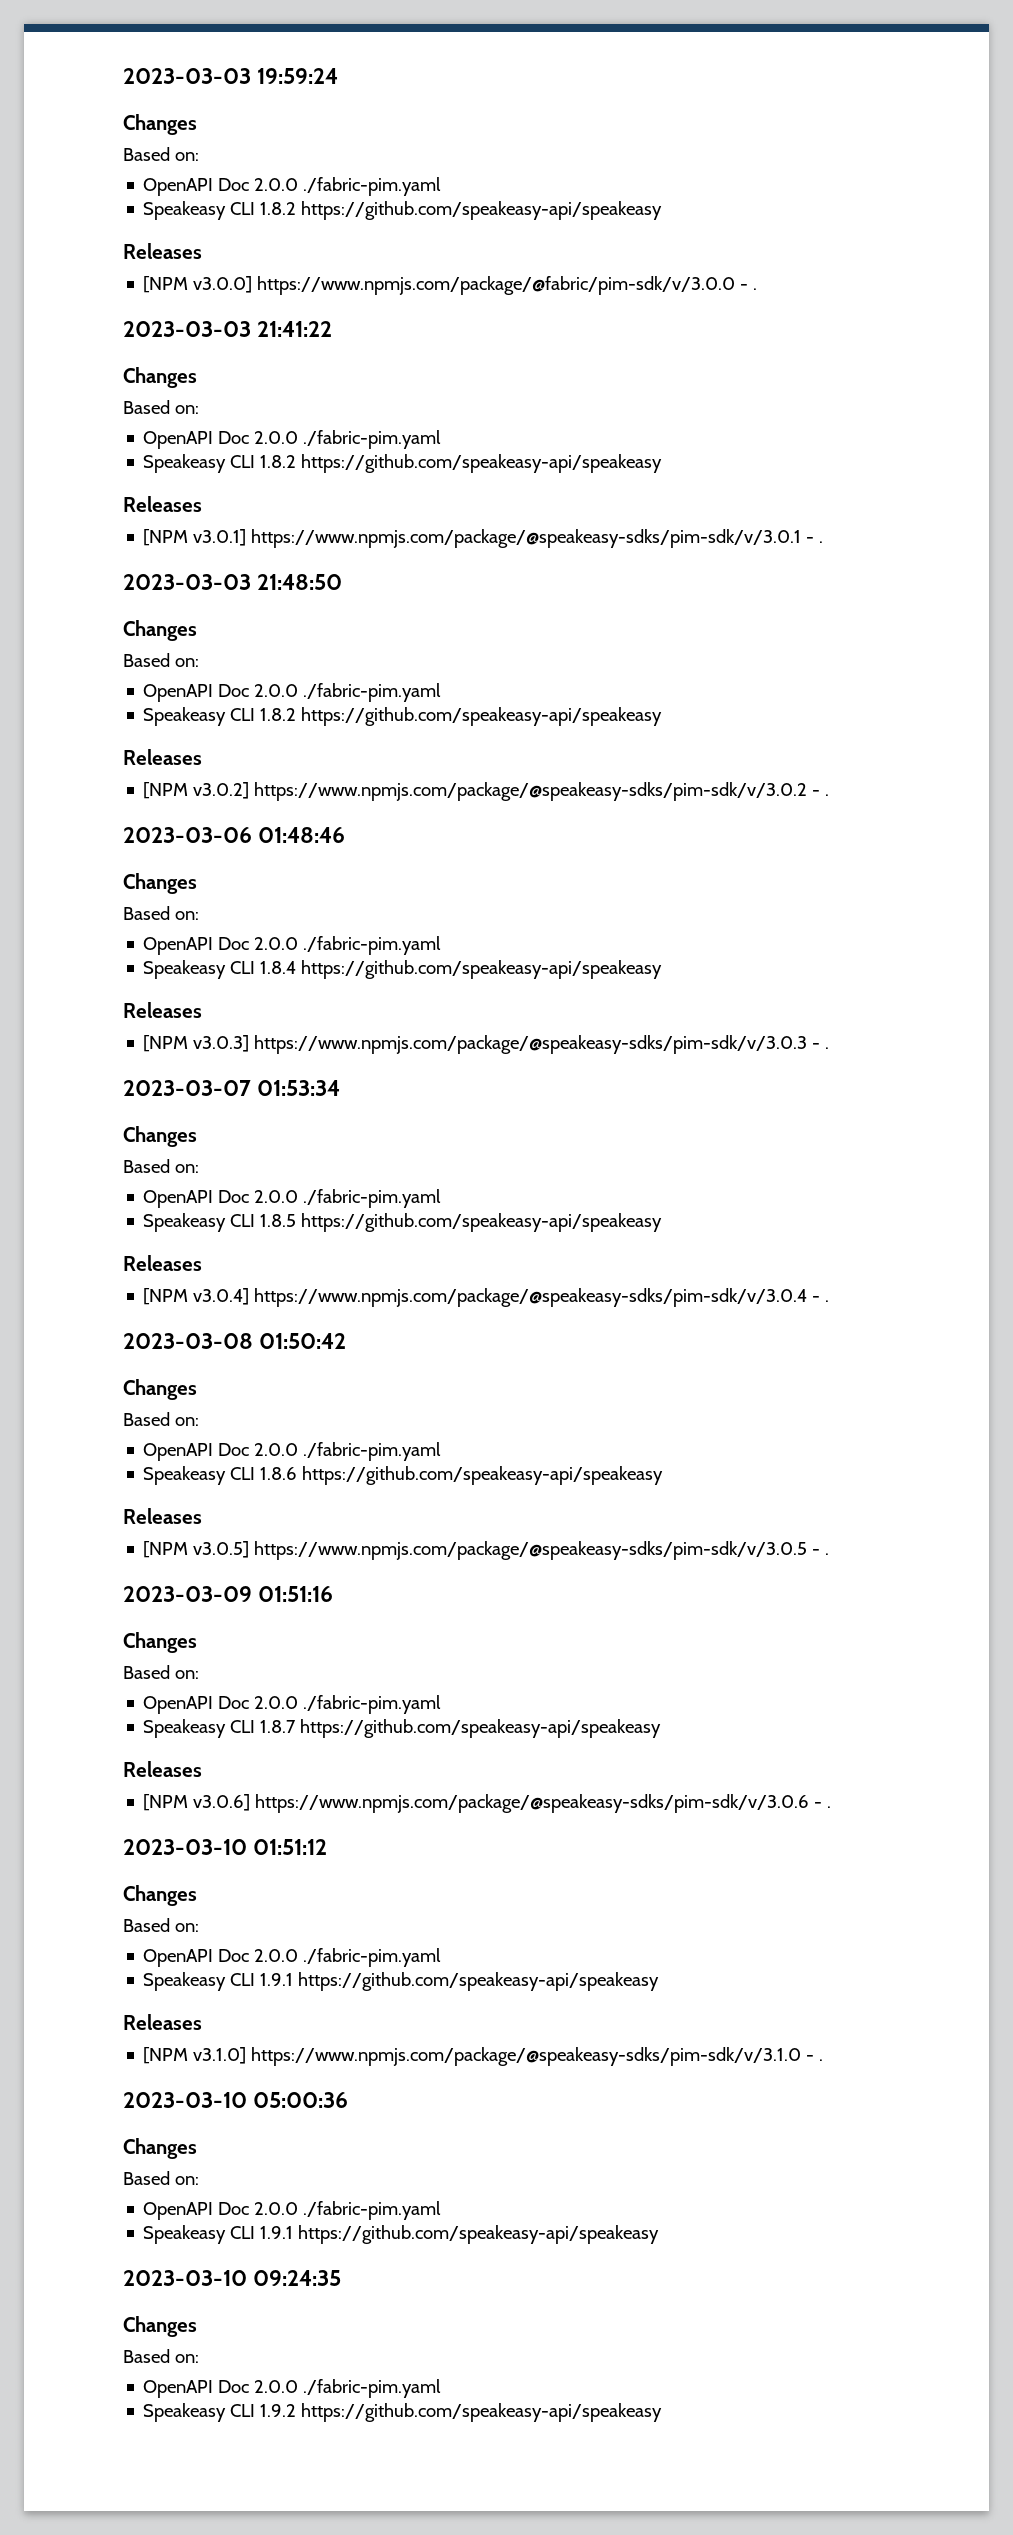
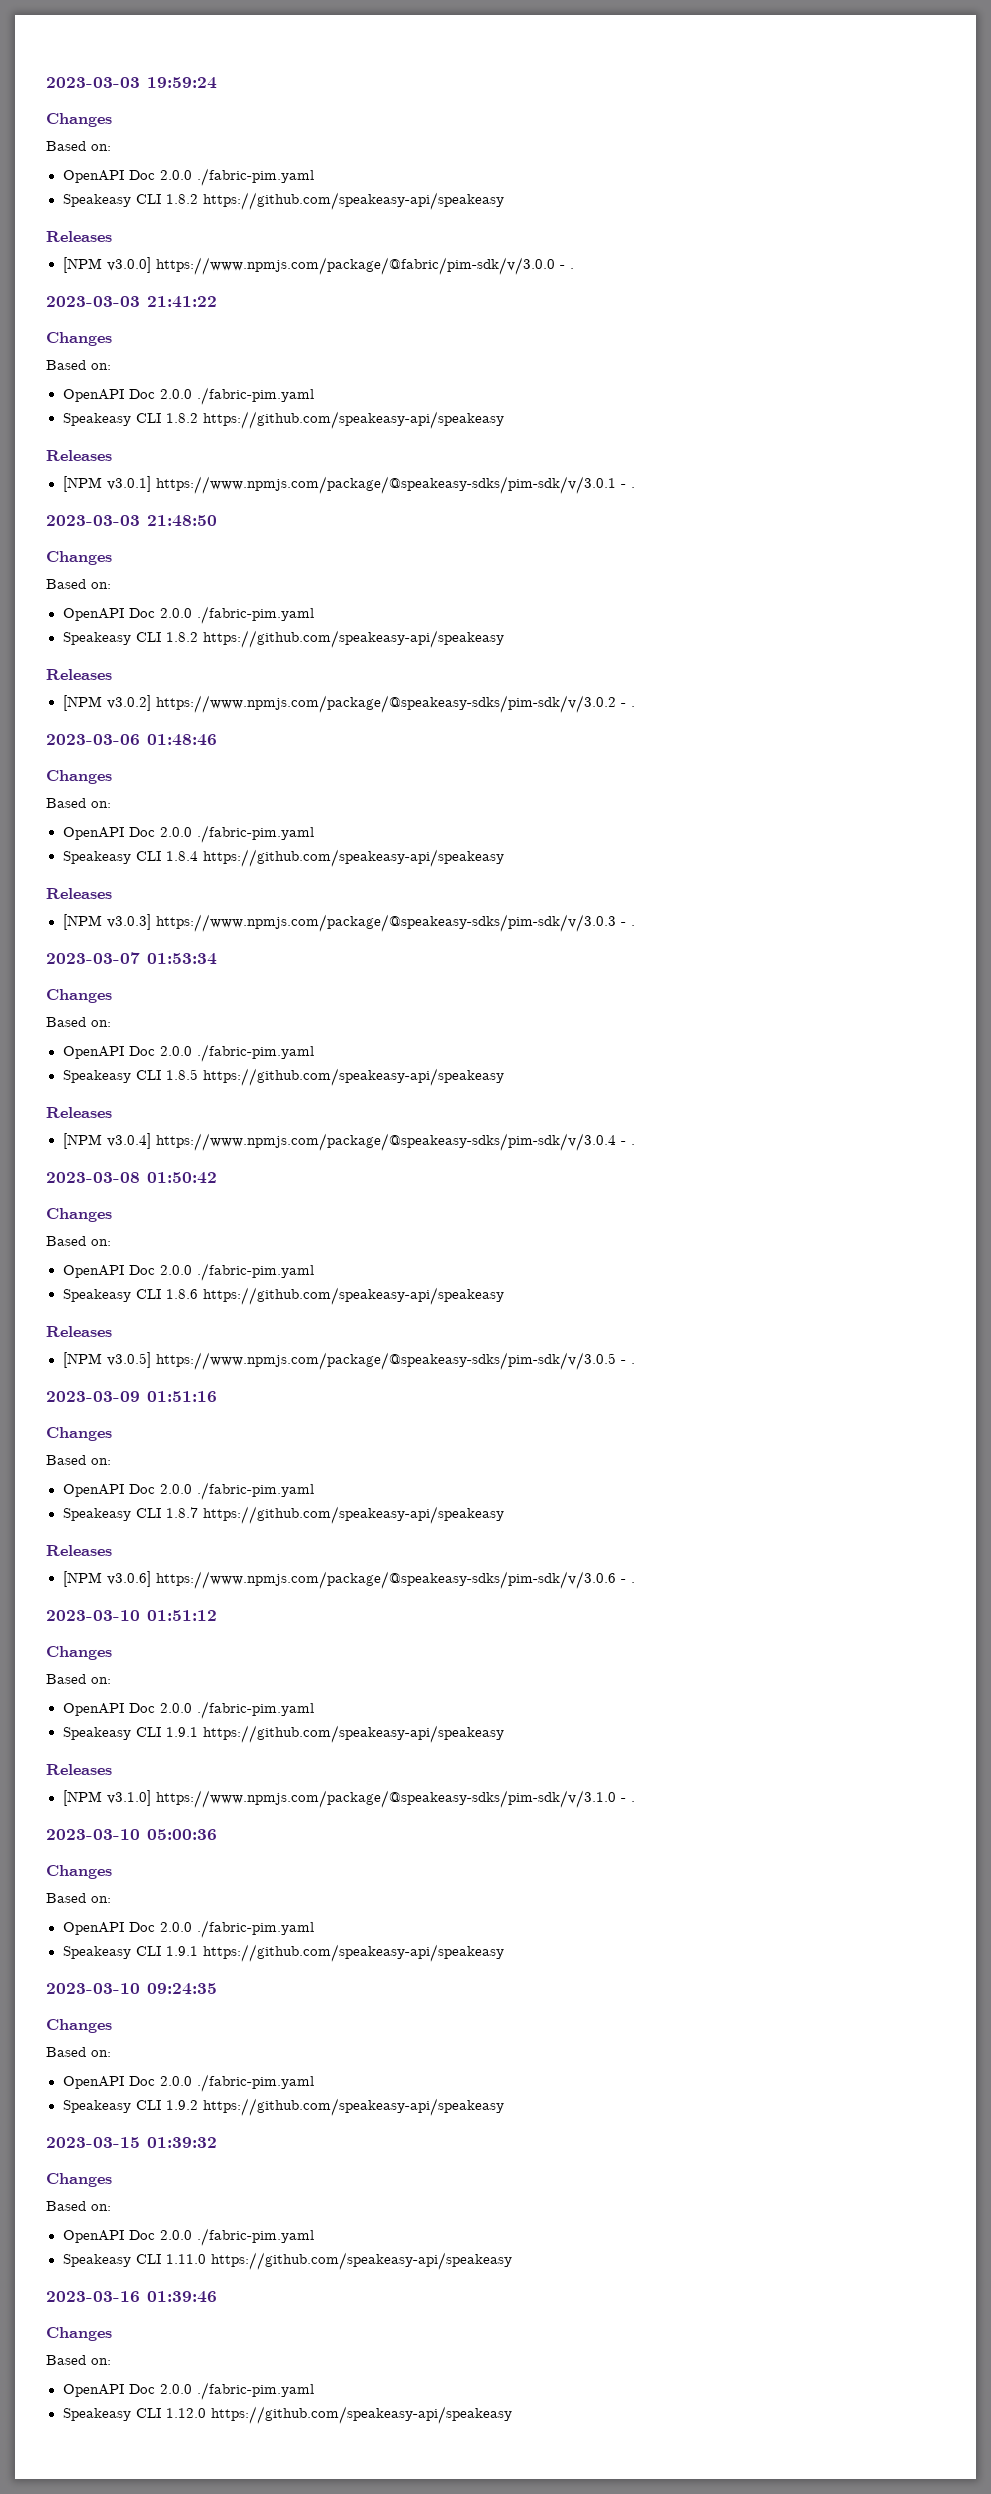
+ 2023-03-15 01:39:32
+ Changes
+ Based on:
+ OpenAPI Doc 2.0.0 ./fabric-pim.yaml
+ Speakeasy CLI 1.11.0 https://github.com/speakeasy-api/speakeasy
+ 2023-03-16 01:39:46
+ Changes
+ Based on:
+ OpenAPI Doc 2.0.0 ./fabric-pim.yaml
+ Speakeasy CLI 1.12.0 https://github.com/speakeasy-api/speakeasy

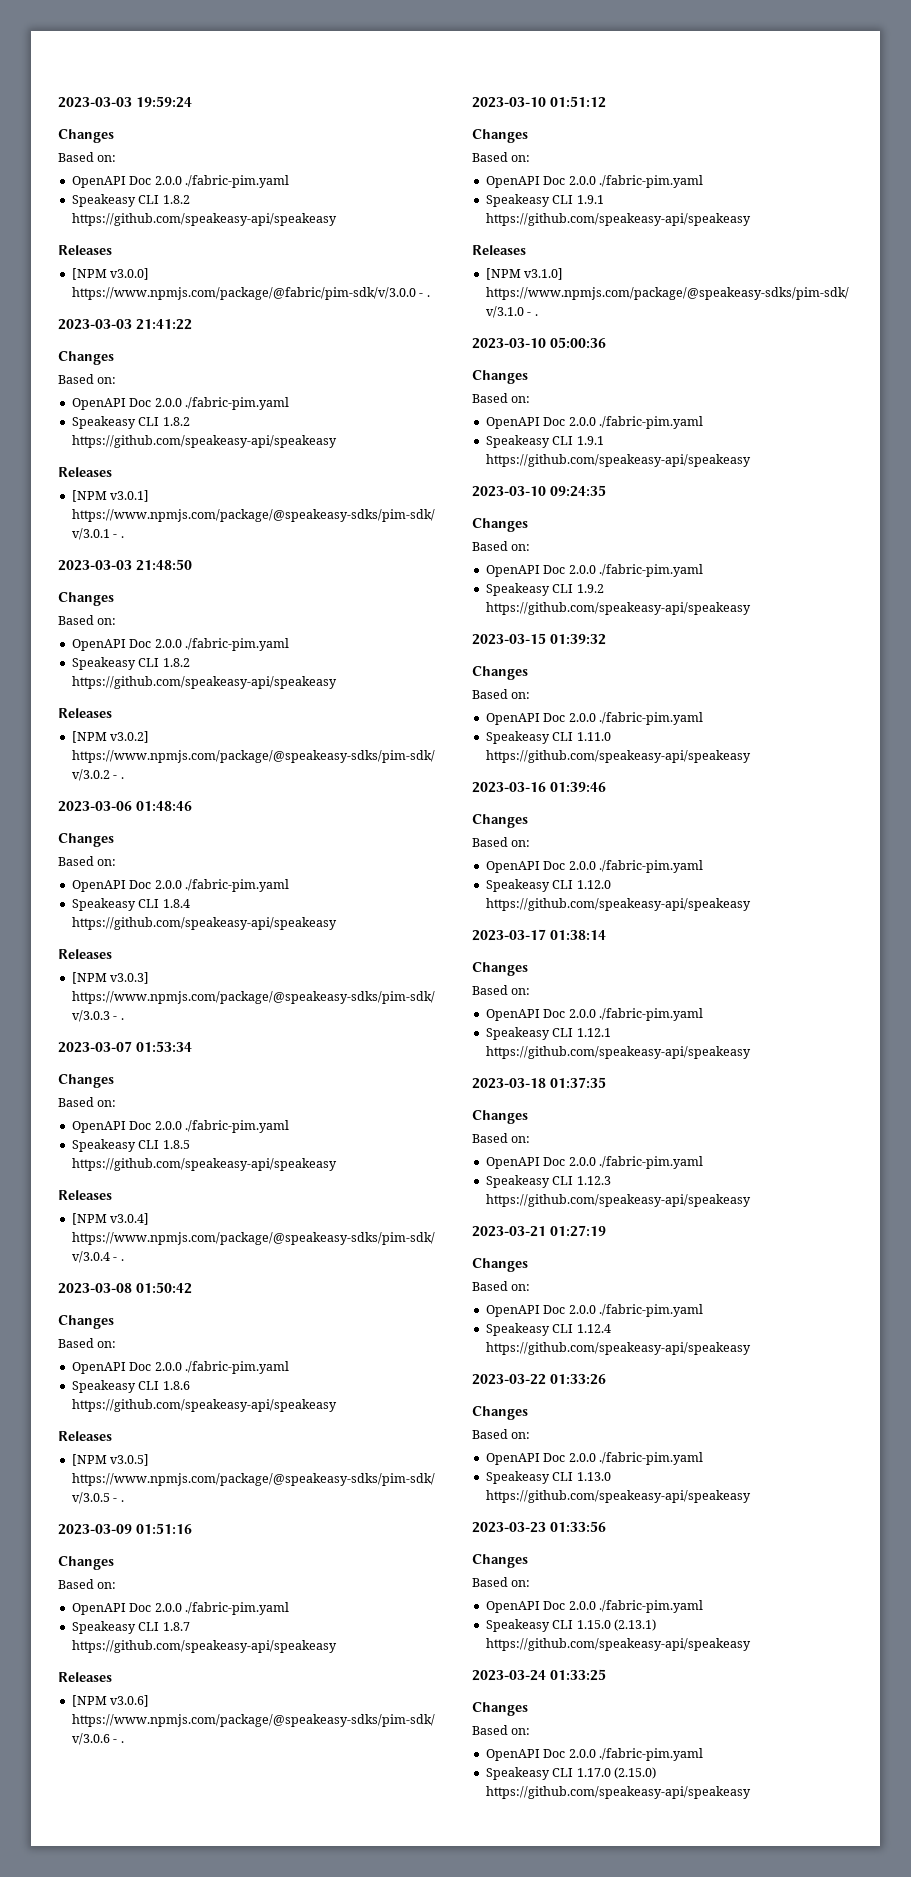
+ 2023-03-17 01:38:14
+ Changes
+ Based on:
+ OpenAPI Doc 2.0.0 ./fabric-pim.yaml
+ Speakeasy CLI 1.12.1 https://github.com/speakeasy-api/speakeasy
+ 2023-03-18 01:37:35
+ Changes
+ Based on:
+ OpenAPI Doc 2.0.0 ./fabric-pim.yaml
+ Speakeasy CLI 1.12.3 https://github.com/speakeasy-api/speakeasy
+ 2023-03-21 01:27:19
+ Changes
+ Based on:
+ OpenAPI Doc 2.0.0 ./fabric-pim.yaml
+ Speakeasy CLI 1.12.4 https://github.com/speakeasy-api/speakeasy
+ 2023-03-22 01:33:26
+ Changes
+ Based on:
+ OpenAPI Doc 2.0.0 ./fabric-pim.yaml
+ Speakeasy CLI 1.13.0 https://github.com/speakeasy-api/speakeasy
+ 2023-03-23 01:33:56
+ Changes
+ Based on:
+ OpenAPI Doc 2.0.0 ./fabric-pim.yaml
+ Speakeasy CLI 1.15.0 (2.13.1) https://github.com/speakeasy-api/speakeasy
+ 2023-03-24 01:33:25
+ Changes
+ Based on:
+ OpenAPI Doc 2.0.0 ./fabric-pim.yaml
+ Speakeasy CLI 1.17.0 (2.15.0) https://github.com/speakeasy-api/speakeasy

